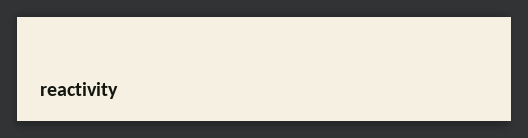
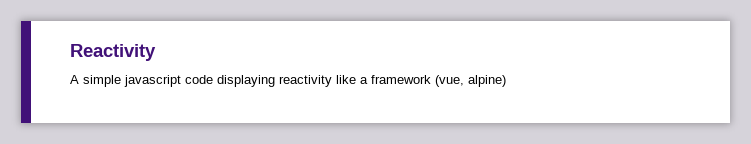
- reactivity
+ Reactivity
+ A simple javascript code displaying reactivity like a framework (vue, alpine)

